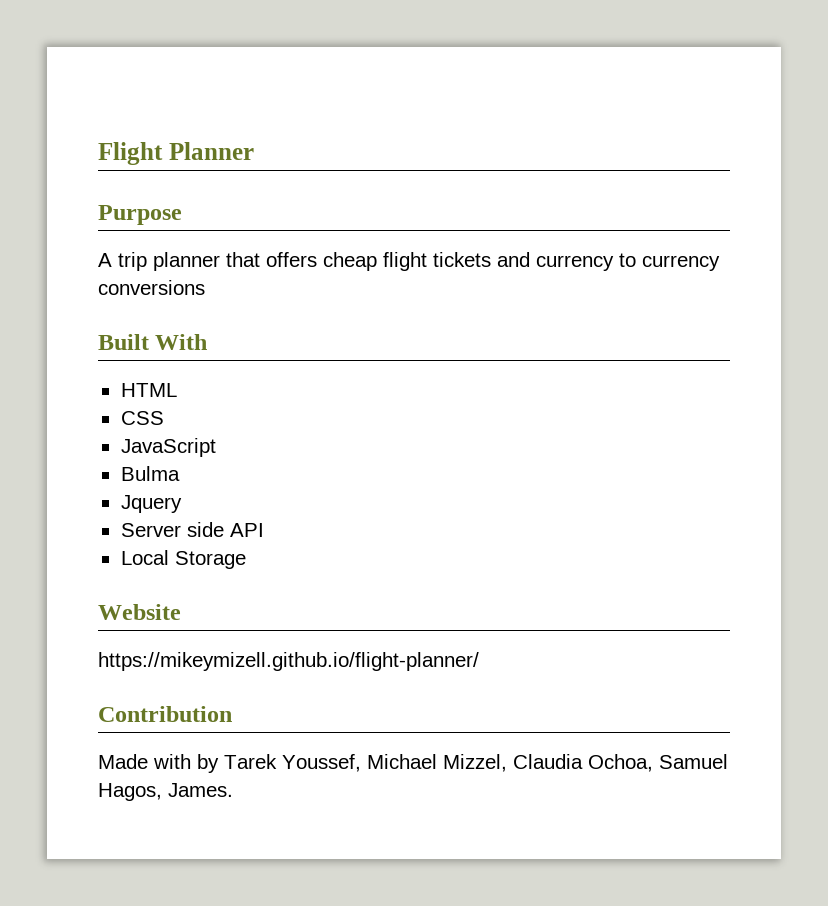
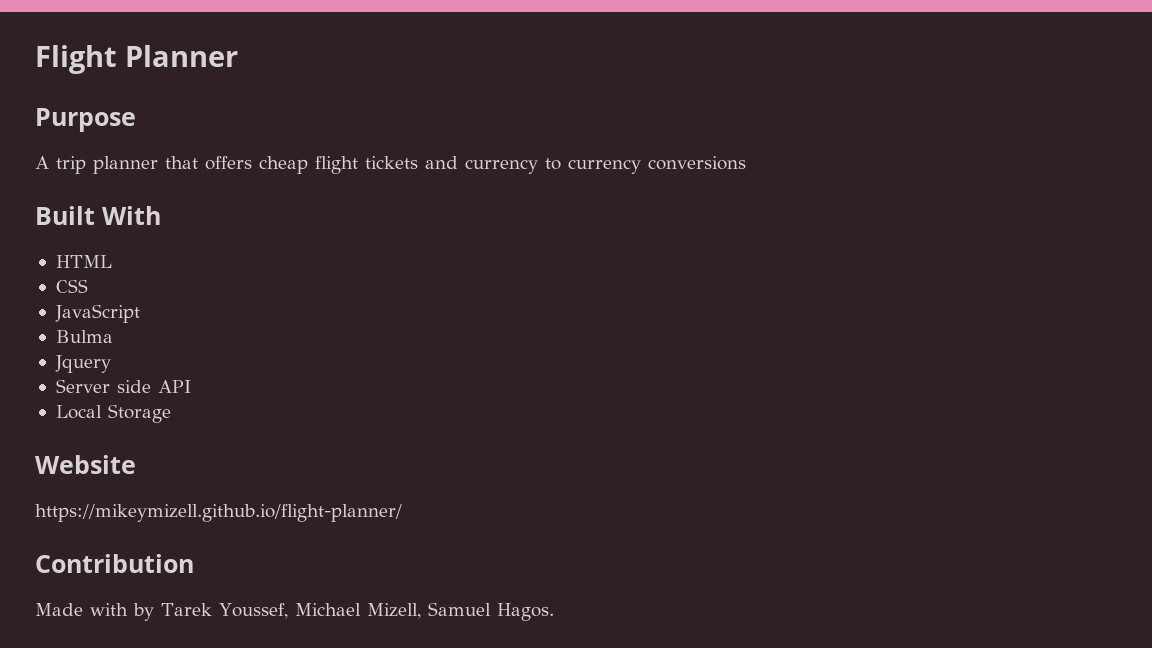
- Made with by Tarek Youssef, Michael Mizzel, Claudia Ochoa, Samuel Hagos, James.
+ Made with by Tarek Youssef, Michael Mizell, Samuel Hagos.

